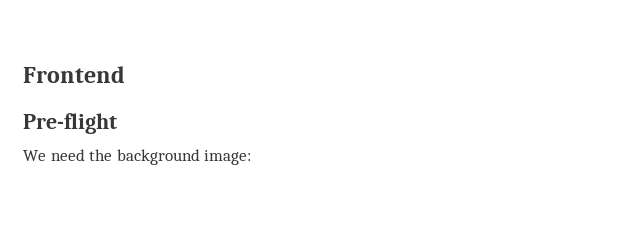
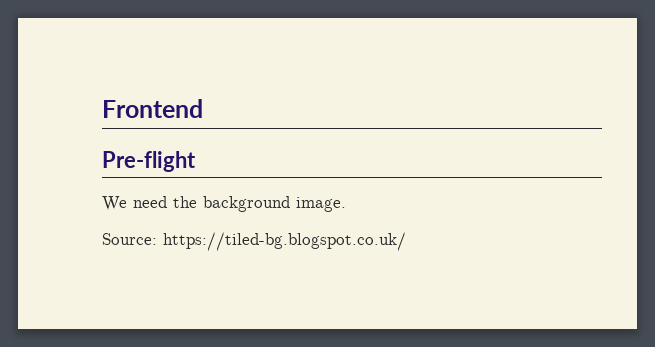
- We need the background image:
+ We need the background image.
+ Source: https://tiled-bg.blogspot.co.uk/

